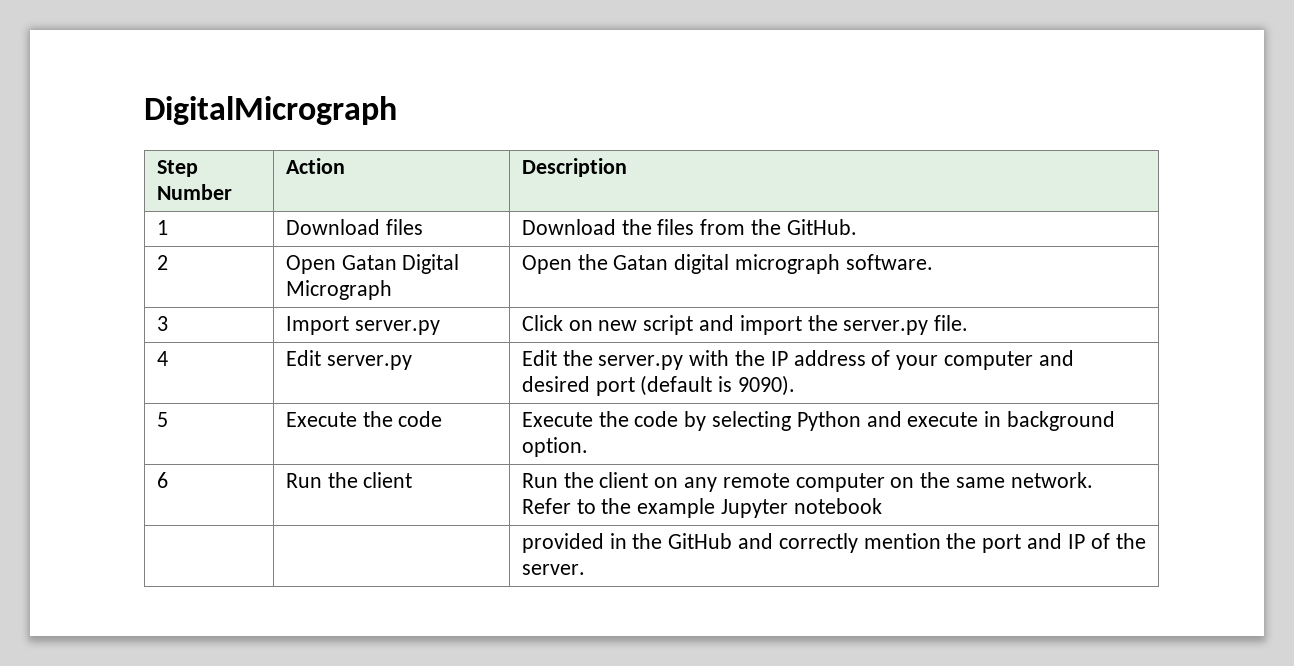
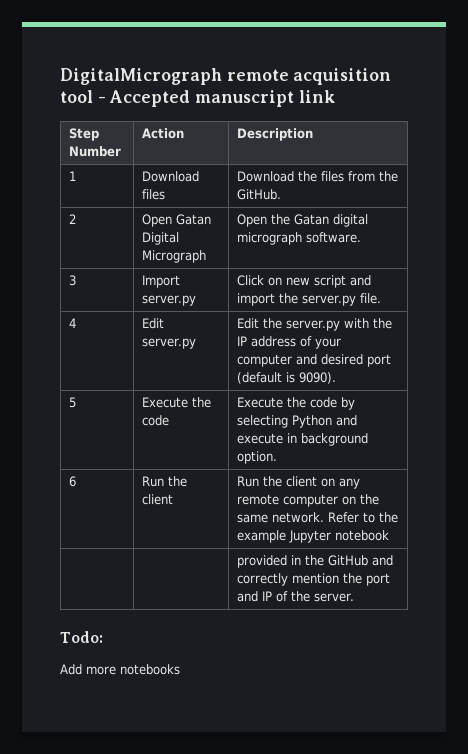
- DigitalMicrograph
+ DigitalMicrograph remote acquisition tool - Accepted manuscript link
+ Todo:
+ Add more notebooks

